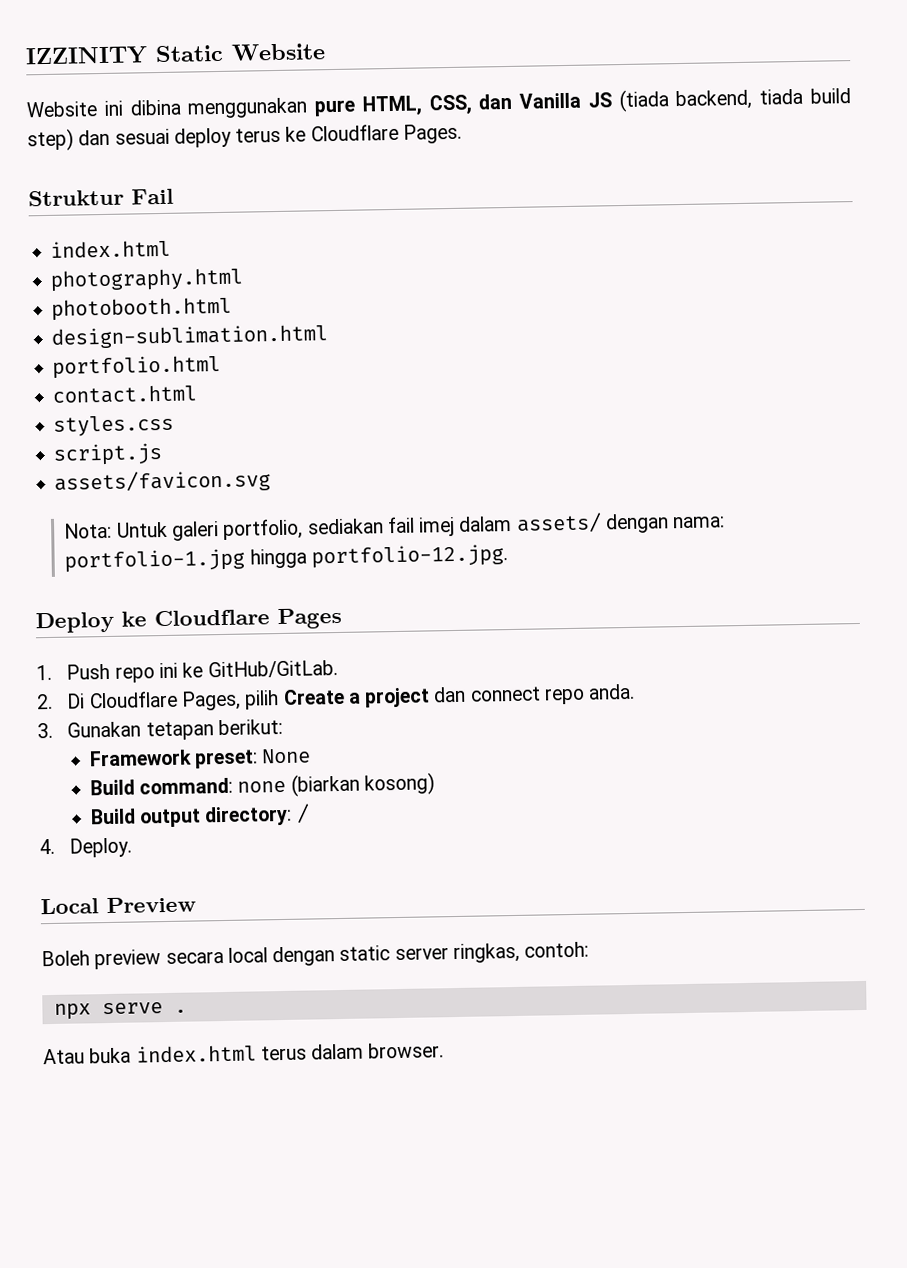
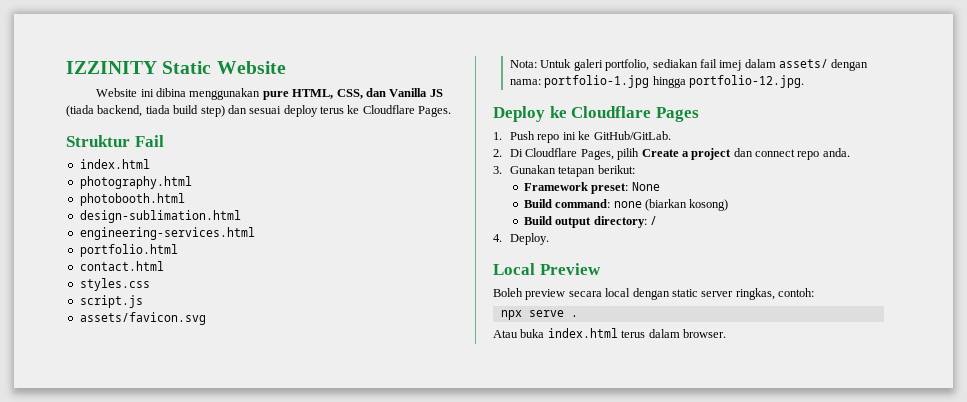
+ engineering-services.html

